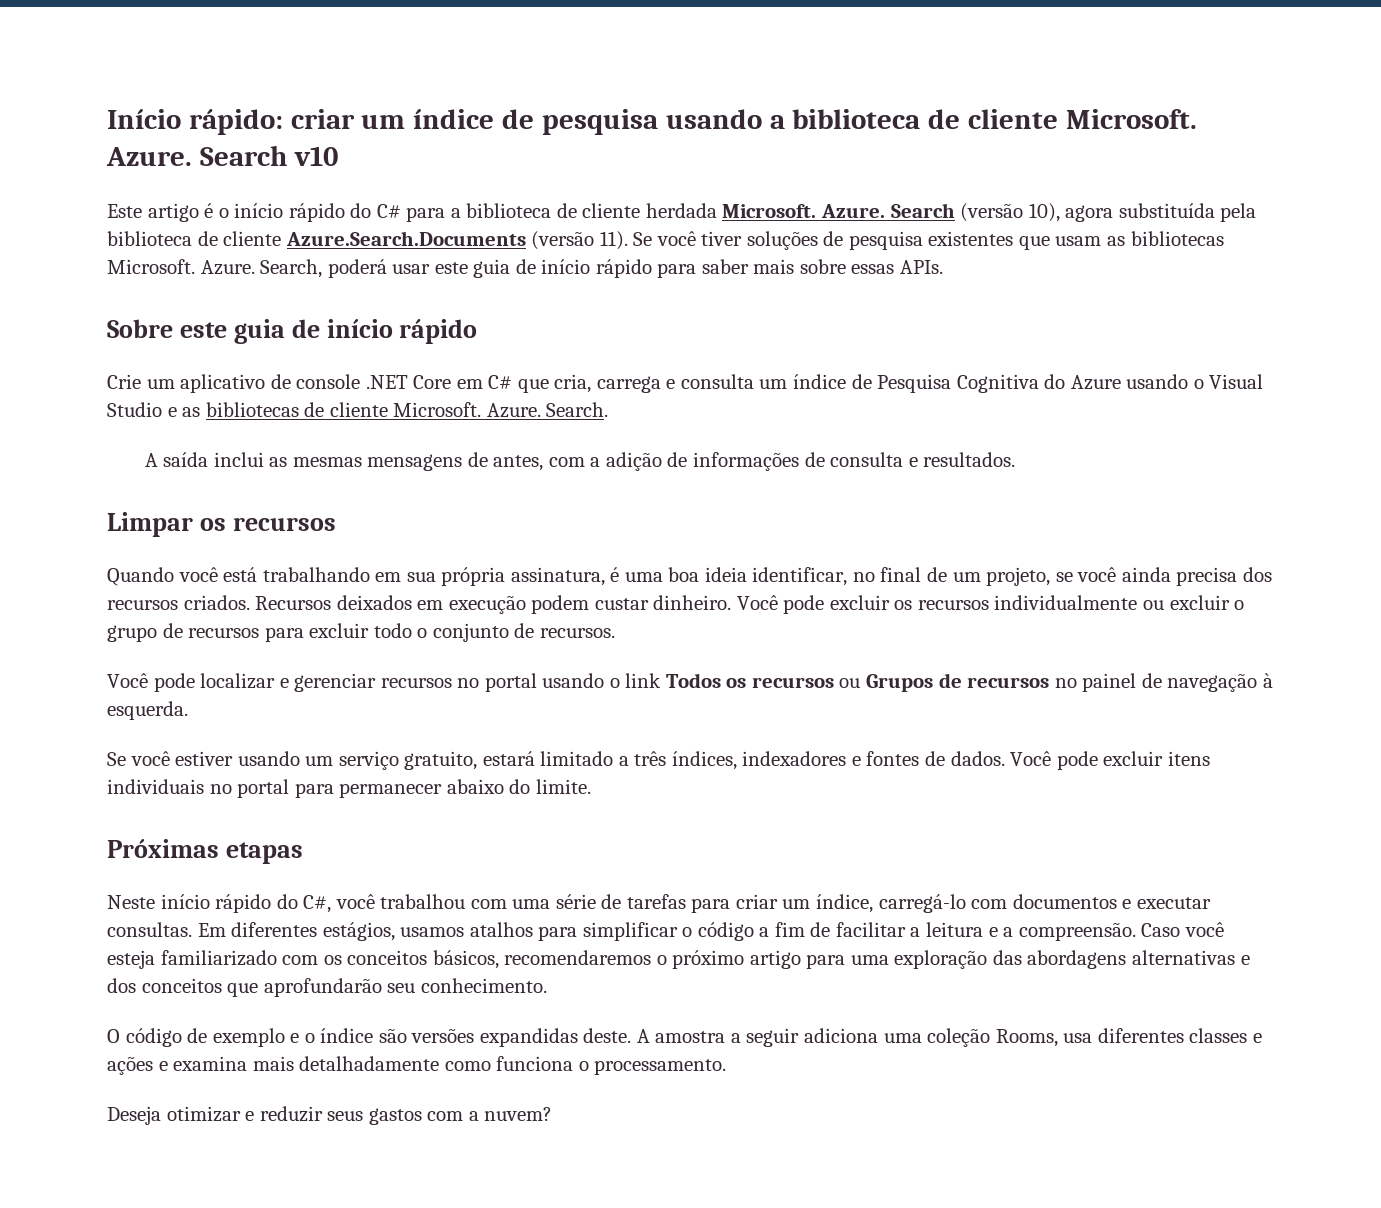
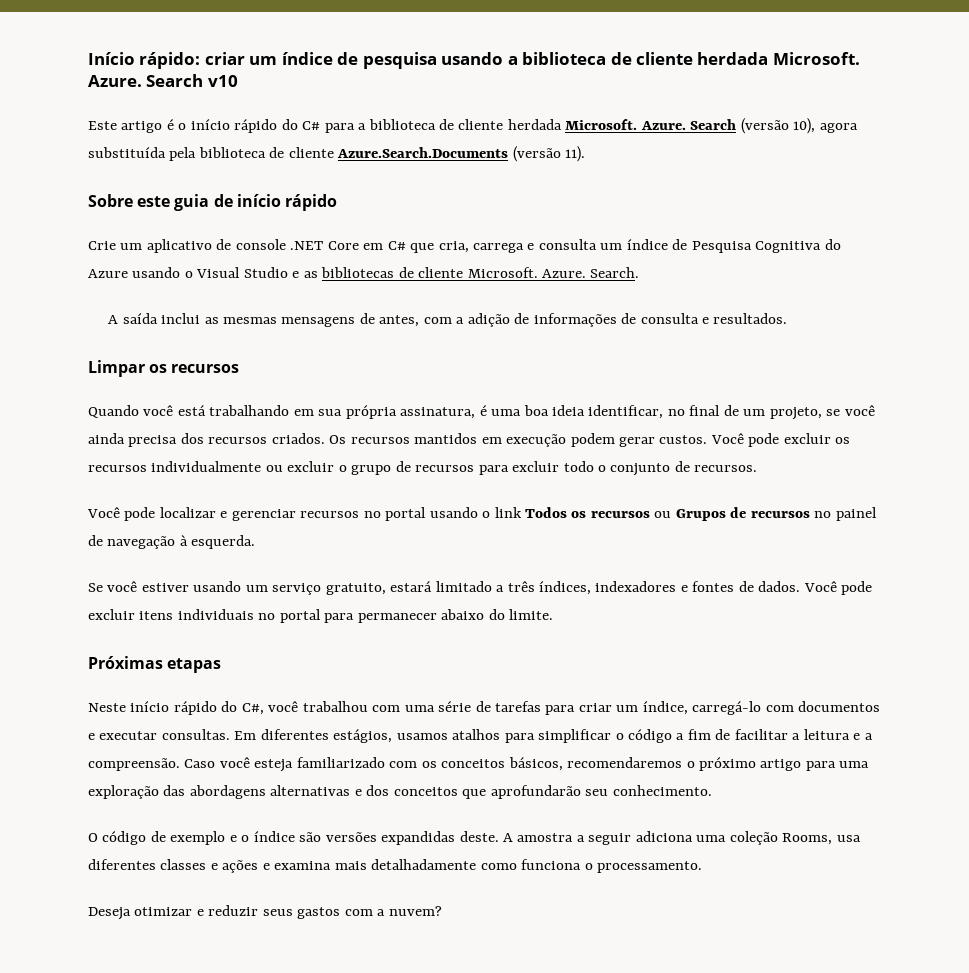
- Início rápido: criar um índice de pesquisa usando a biblioteca de cliente Microsoft.
+ Início rápido: criar um índice de pesquisa usando a biblioteca de cliente herdada Microsoft.
- Se você tiver soluções de pesquisa existentes que usam as bibliotecas Microsoft. Azure. Search, poderá usar este guia de início rápido para saber mais sobre essas APIs.
- Recursos deixados em execução podem custar dinheiro.
+ Os recursos mantidos em execução podem gerar custos.

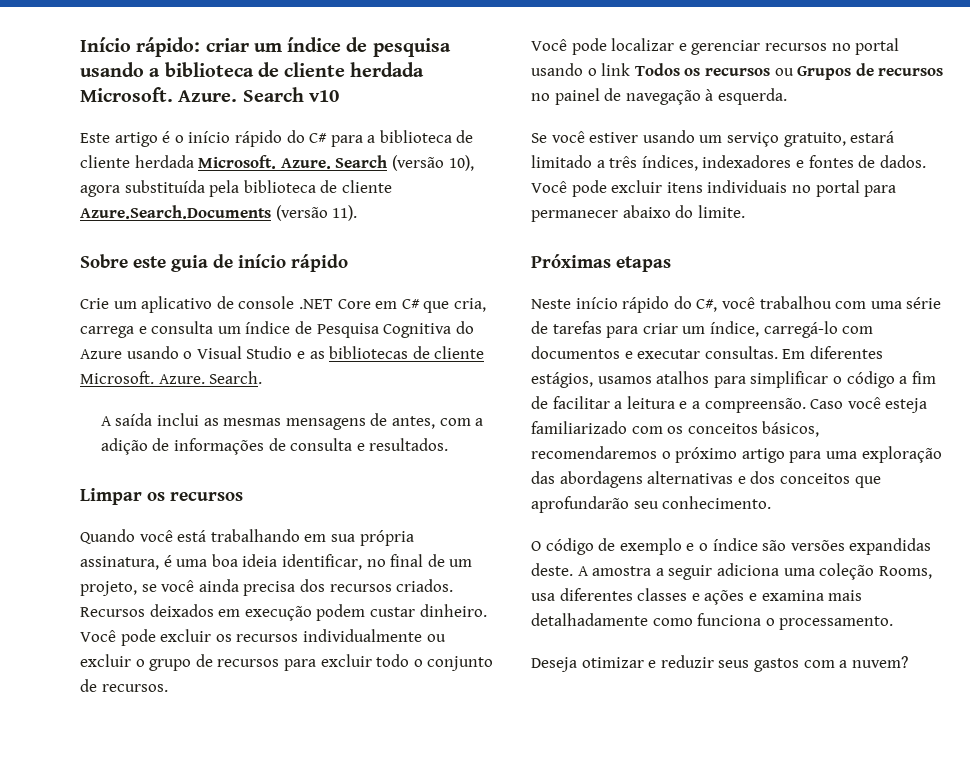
- Os recursos mantidos em execução podem gerar custos.
+ Recursos deixados em execução podem custar dinheiro.

